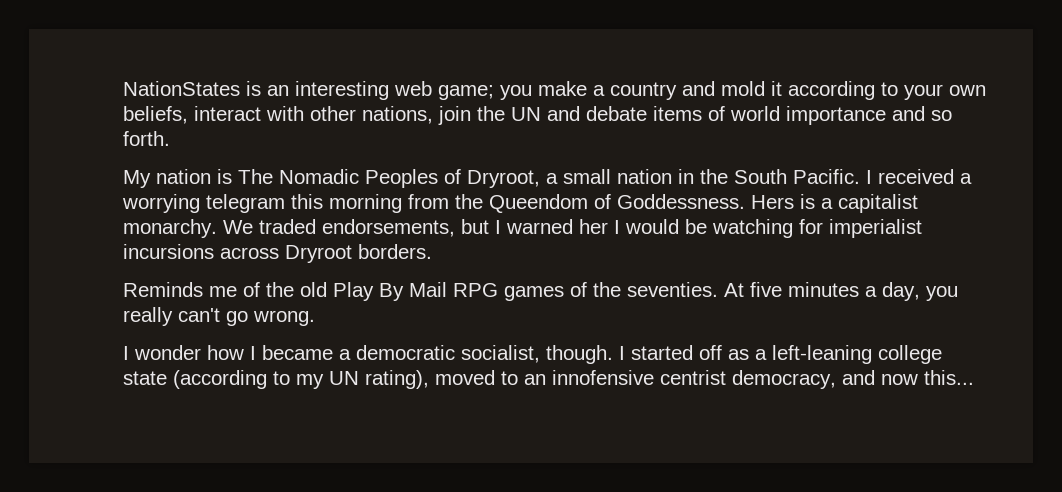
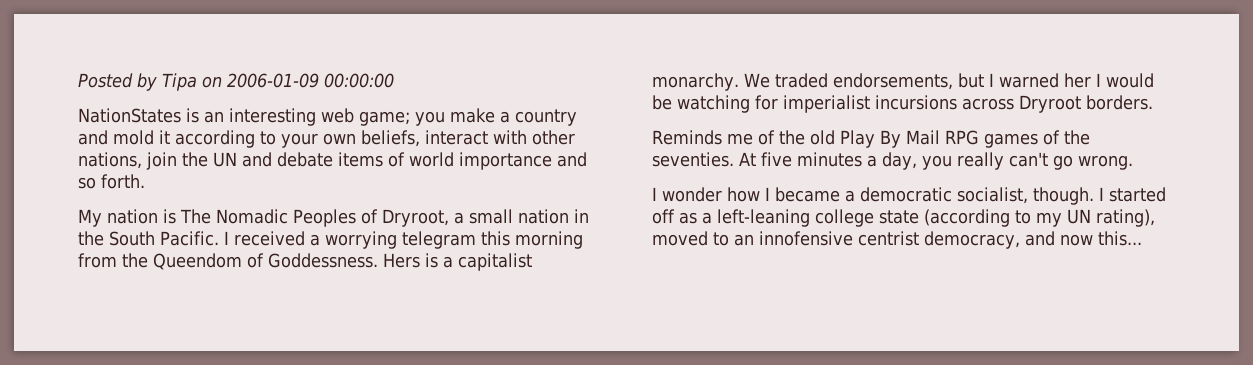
+ Posted by Tipa on 2006-01-09 00:00:00

